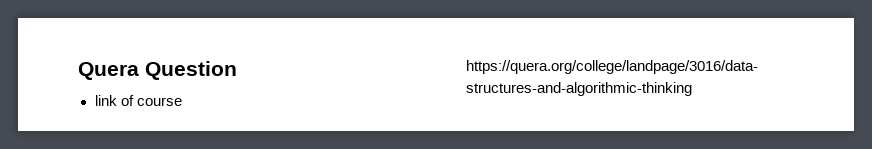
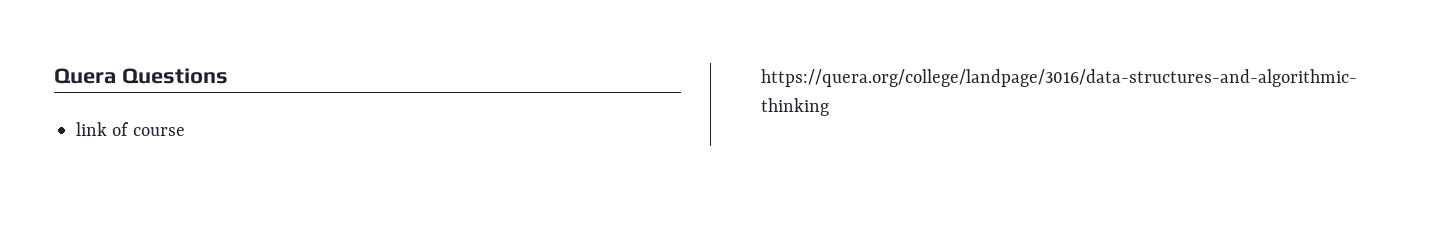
- Quera Question
+ Quera Questions

